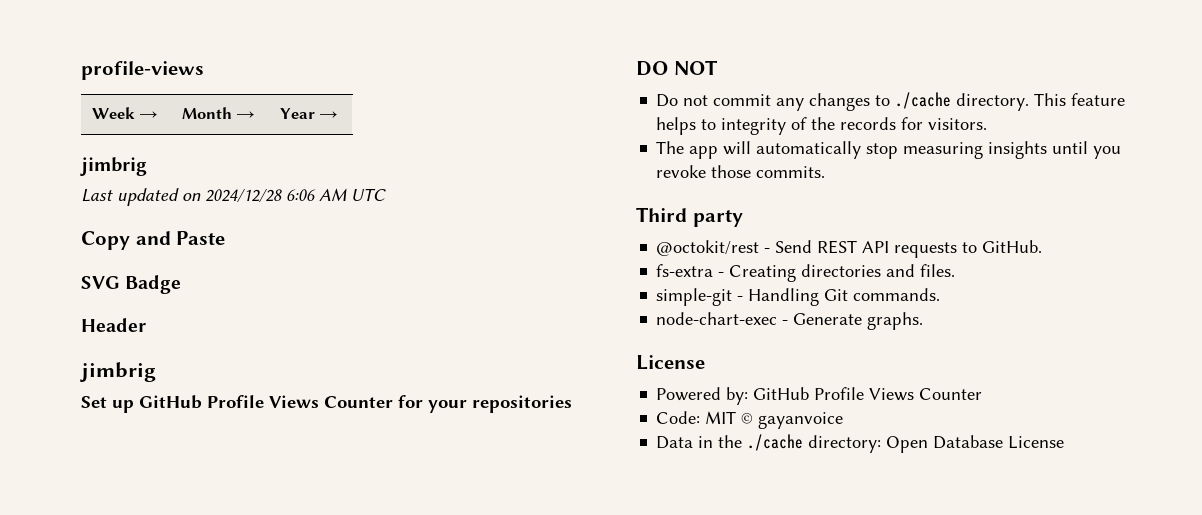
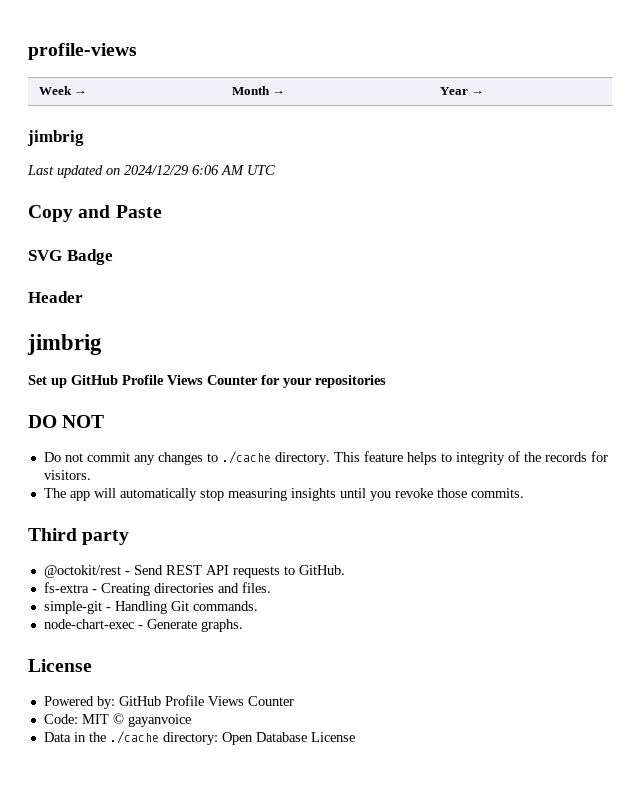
- Last updated on 2024/12/28 6:06 AM UTC
+ Last updated on 2024/12/29 6:06 AM UTC

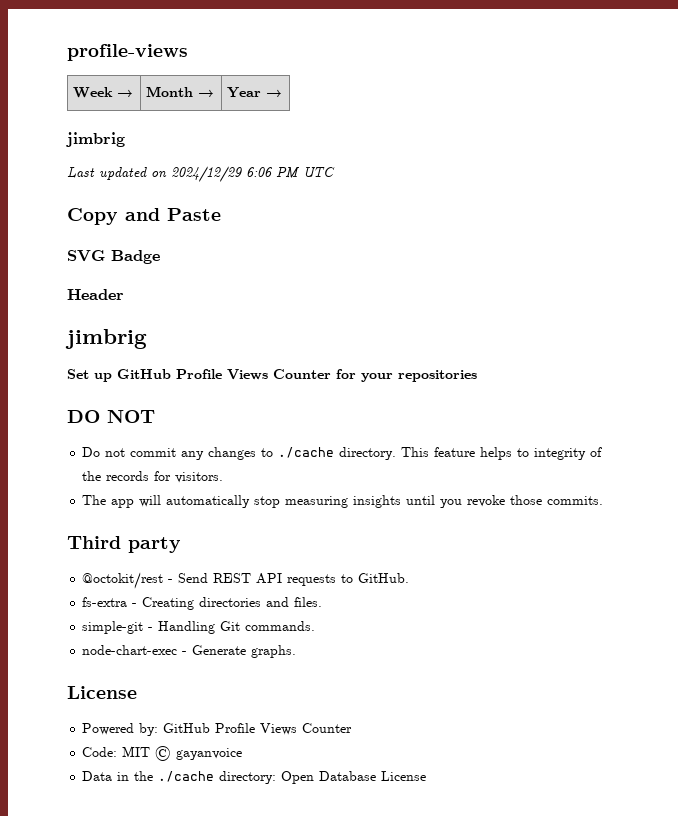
- Last updated on 2024/12/29 6:06 AM UTC
+ Last updated on 2024/12/29 6:06 PM UTC

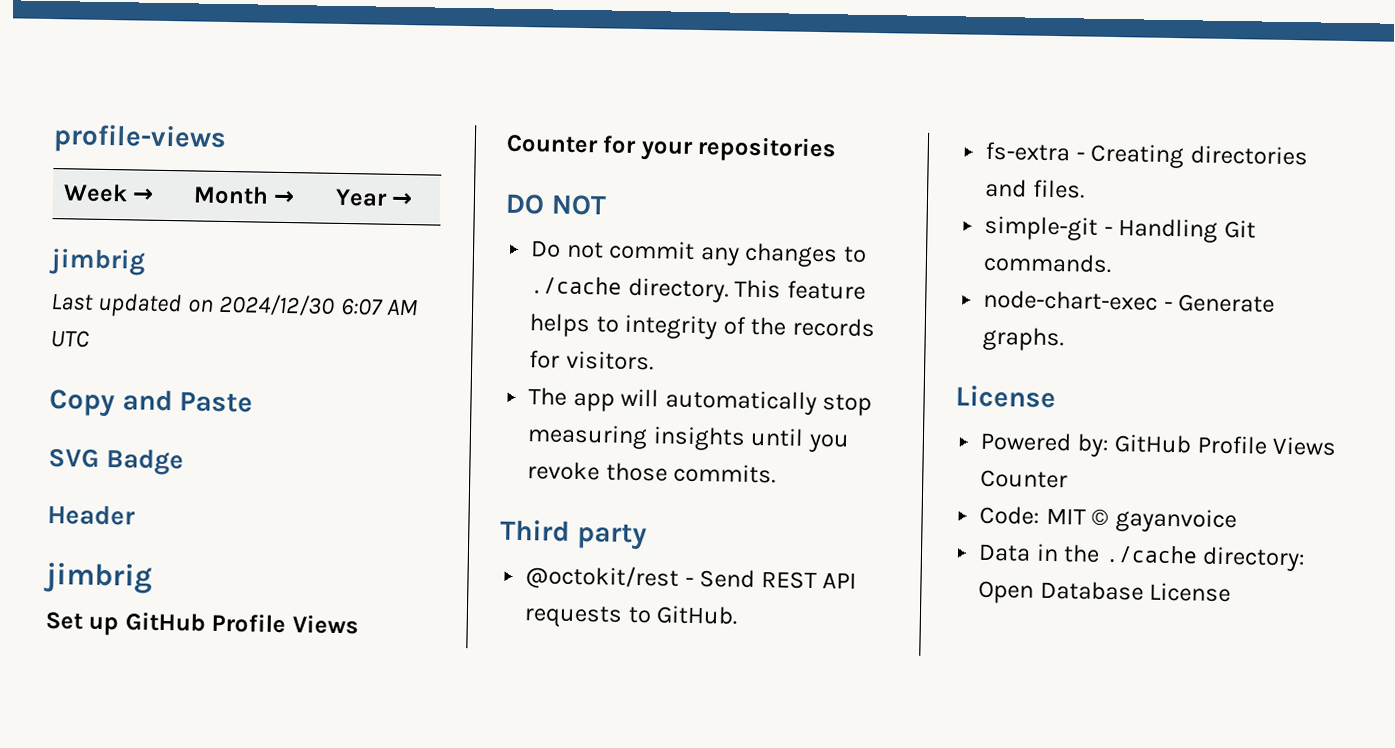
- Last updated on 2024/12/29 6:06 PM UTC
+ Last updated on 2024/12/30 6:07 AM UTC

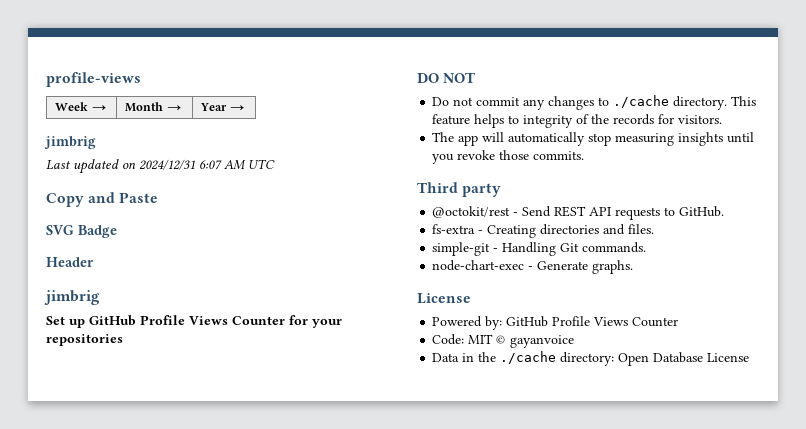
- Last updated on 2024/12/30 6:07 AM UTC
+ Last updated on 2024/12/31 6:07 AM UTC

